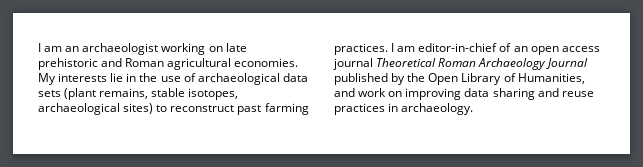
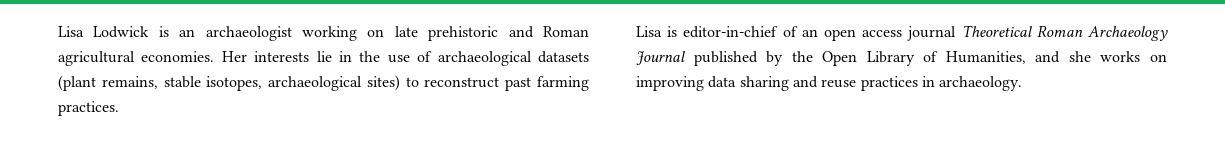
- I am an archaeologist working on late prehistoric and Roman agricultural economies.
+ Lisa Lodwick is an archaeologist working on late prehistoric and Roman agricultural economies.
- My interests lie in the use of archaeological data sets (plant remains, stable isotopes, archaeological sites) to reconstruct past farming practices. I am editor-in-chief of an open access journal Theoretical Roman Archaeology Journal published by the Open Library of Humanities, and work on improving data sharing and reuse practices in archaeology.
+ Her interests lie in the use of archaeological datasets (plant remains, stable isotopes, archaeological sites) to reconstruct past farming practices.
+ Lisa is editor-in-chief of an open access journal Theoretical Roman Archaeology Journal published by the Open Library of Humanities, and she works on improving data sharing and reuse practices in archaeology.

